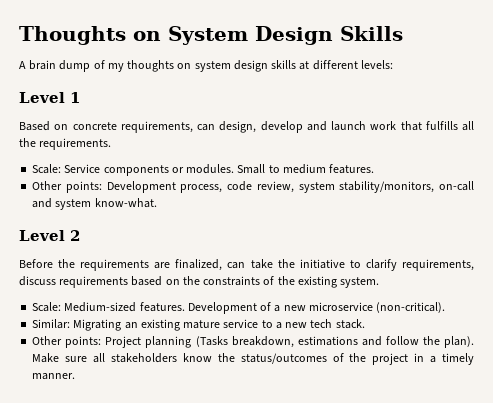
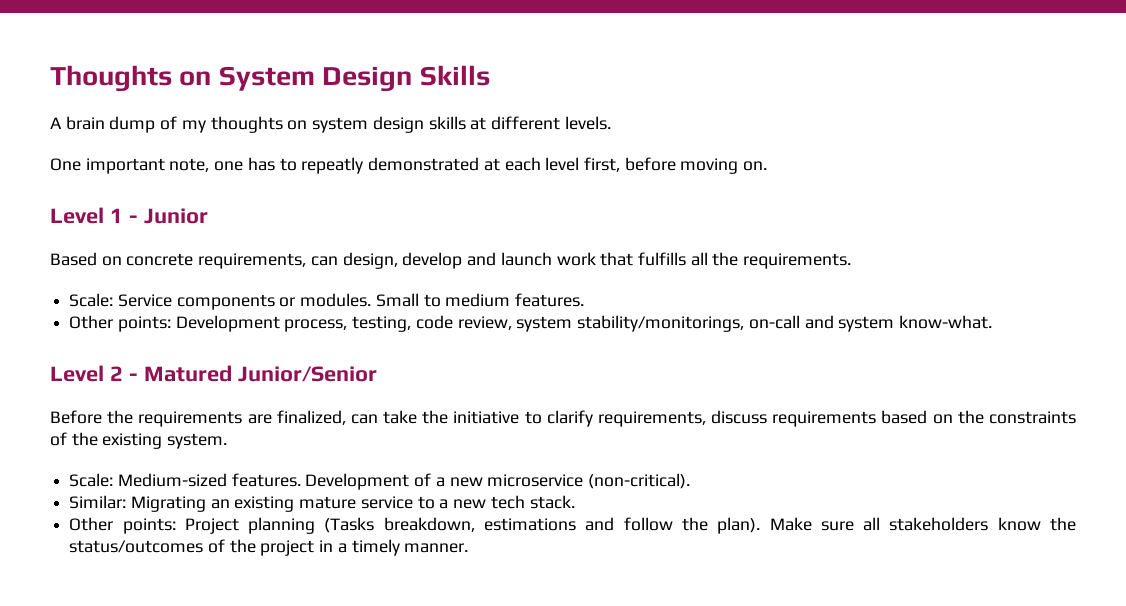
- A brain dump of my thoughts on system design skills at different levels:
+ A brain dump of my thoughts on system design skills at different levels.
+ One important note, one has to repeatly demonstrated at each level first, before moving on.
- Level 1
+ Level 1 - Junior
- Other points: Development process, code review, system stability/monitors, on-call and system know-what.
+ Other points: Development process, testing, code review, system stability/monitorings, on-call and system know-what.
- Level 2
+ Level 2 - Matured Junior/Senior

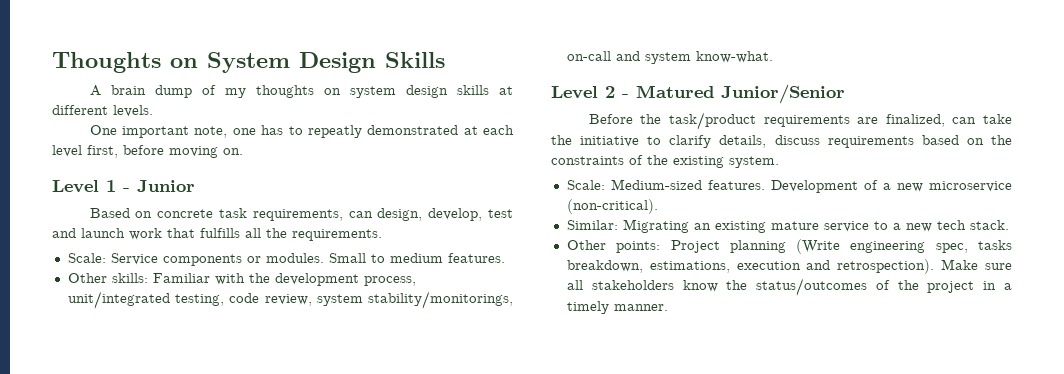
- Based on concrete requirements, can design, develop and launch work that fulfills all the requirements.
+ Based on concrete task requirements, can design, develop, test and launch work that fulfills all the requirements.
- Other points: Development process, testing, code review, system stability/monitorings, on-call and system know-what.
+ Other skills: Familiar with the development process, unit/integrated testing, code review, system stability/monitorings, on-call and system know-what.
- Before the requirements are finalized, can take the initiative to clarify requirements, discuss requirements based on the constraints of the existing system.
+ Before the task/product requirements are finalized, can take the initiative to clarify details, discuss requirements based on the constraints of the existing system.
- Other points: Project planning (Tasks breakdown, estimations and follow the plan).
+ Other points: Project planning (Write engineering spec, tasks breakdown, estimations, execution and retrospection).

